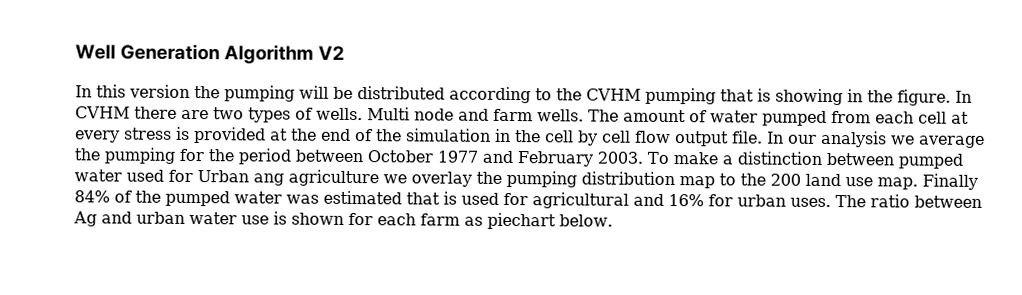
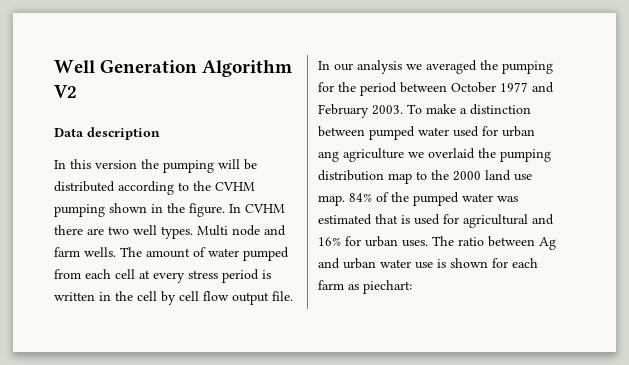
+ Data description
- In this version the pumping will be distributed according to the CVHM pumping that is showing in the figure.
+ In this version the pumping will be distributed according to the CVHM pumping shown in the figure.
- In CVHM there are two types of wells.
+ In CVHM there are two well types.
- The amount of water pumped from each cell at every stress is provided at the end of the simulation in the cell by cell flow output file.
+ The amount of water pumped from each cell at every stress period is written in the cell by cell flow output file.
- In our analysis we average the pumping for the period between October 1977 and February 2003.
+ In our analysis we averaged the pumping for the period between October 1977 and February 2003.
- To make a distinction between pumped water used for Urban ang agriculture we overlay the pumping distribution map to the 200 land use map.
+ To make a distinction between pumped water used for urban ang agriculture we overlaid the pumping distribution map to the 2000 land use map.
- Finally 84% of the pumped water was estimated that is used for agricultural and 16% for urban uses.
+ 84% of the pumped water was estimated that is used for agricultural and 16% for urban uses.
- The ratio between Ag and urban water use is shown for each farm as piechart below.
+ The ratio between Ag and urban water use is shown for each farm as piechart:

